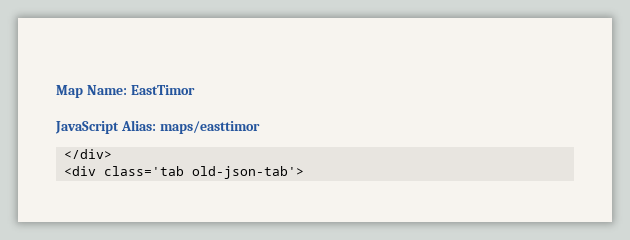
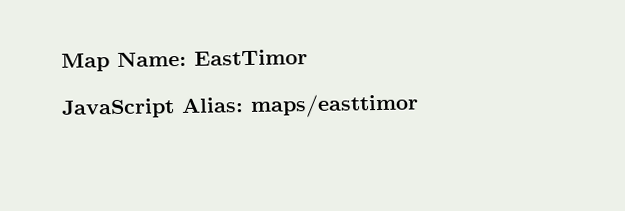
- </div>
- <div class='tab old-json-tab'>

